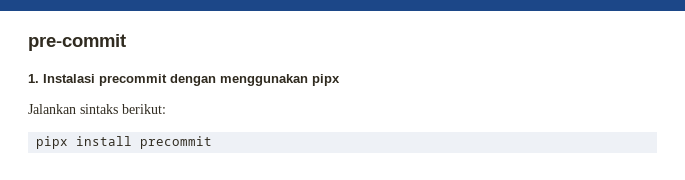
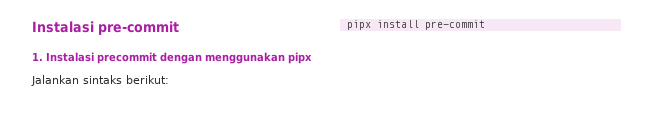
- pre-commit
+ Instalasi pre-commit
- pipx install precommit
+ pipx install pre-commit

